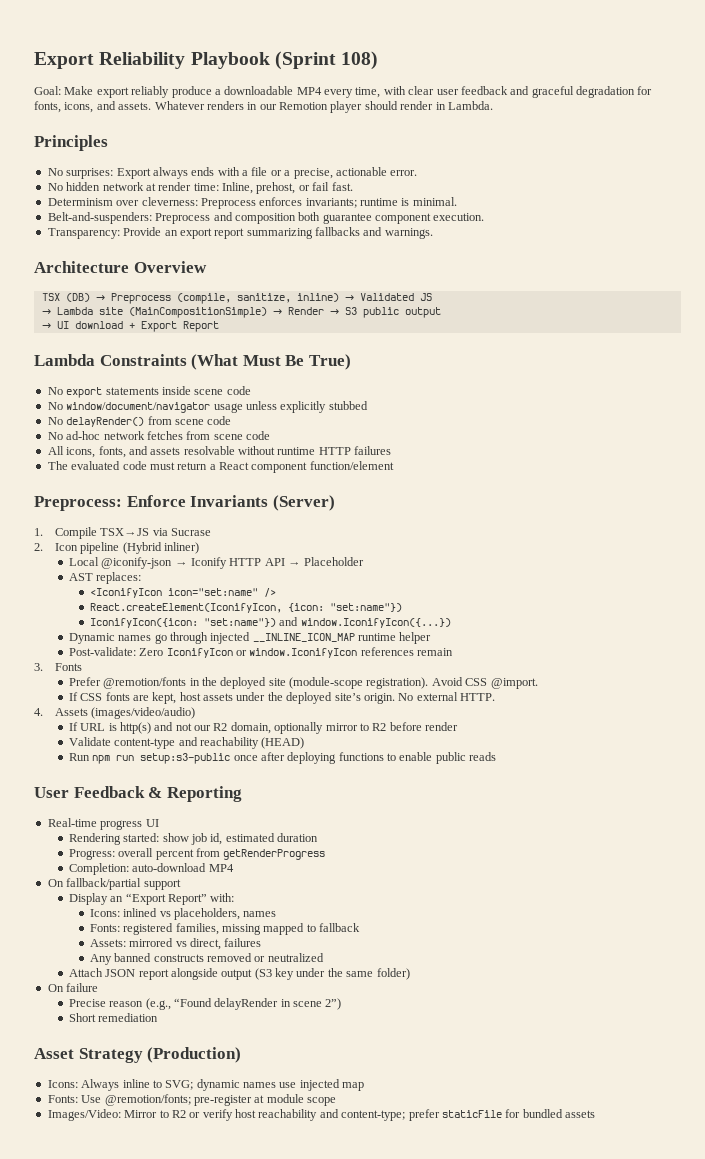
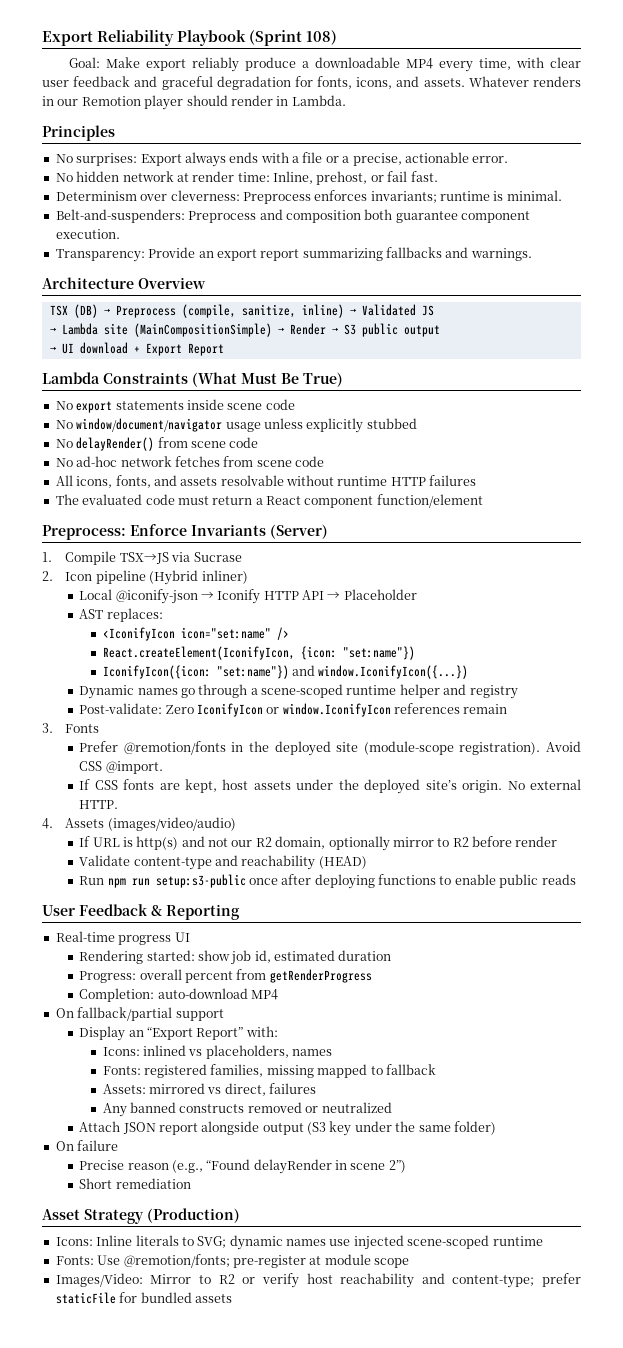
- Dynamic names go through injected __INLINE_ICON_MAP runtime helper
+ Dynamic names go through a scene‑scoped runtime helper and registry
- Icons: Always inline to SVG; dynamic names use injected map
+ Icons: Inline literals to SVG; dynamic names use injected scene‑scoped runtime

